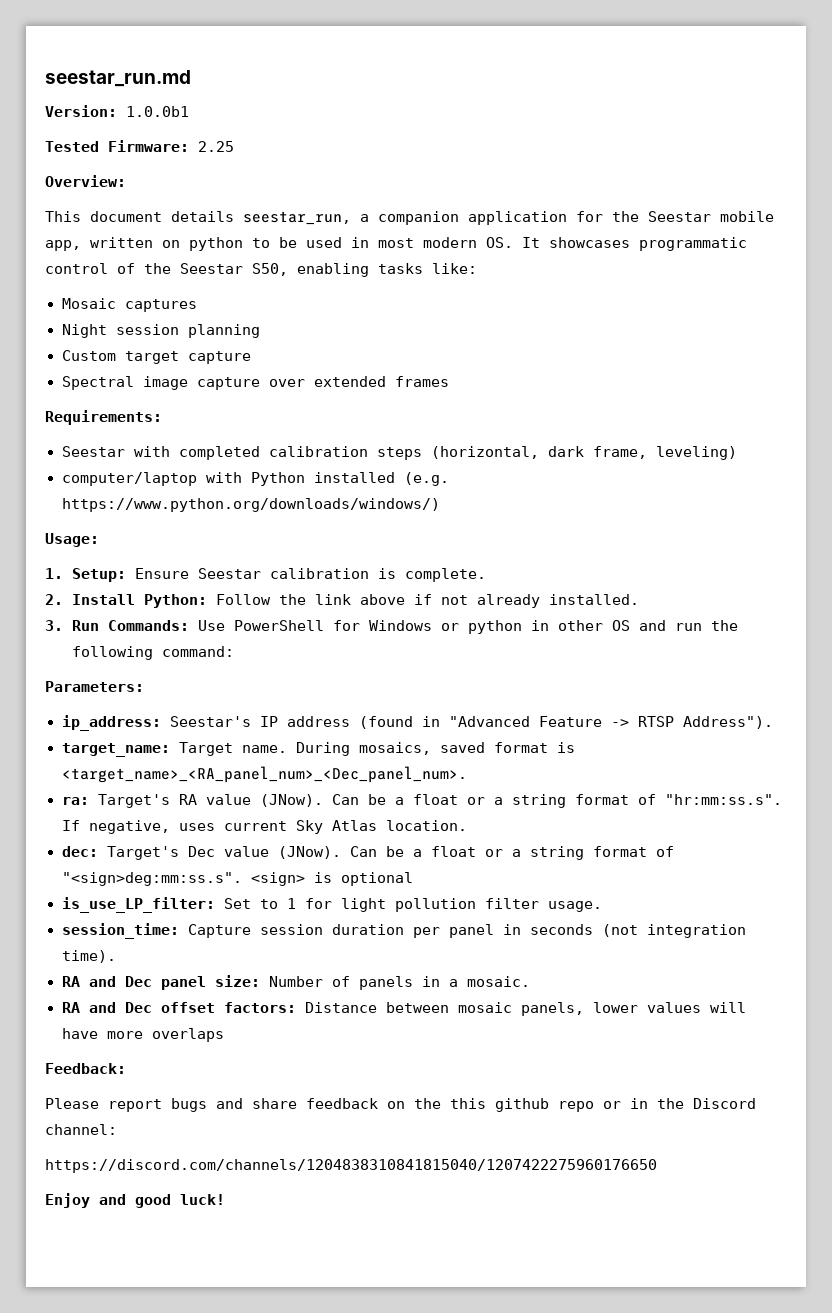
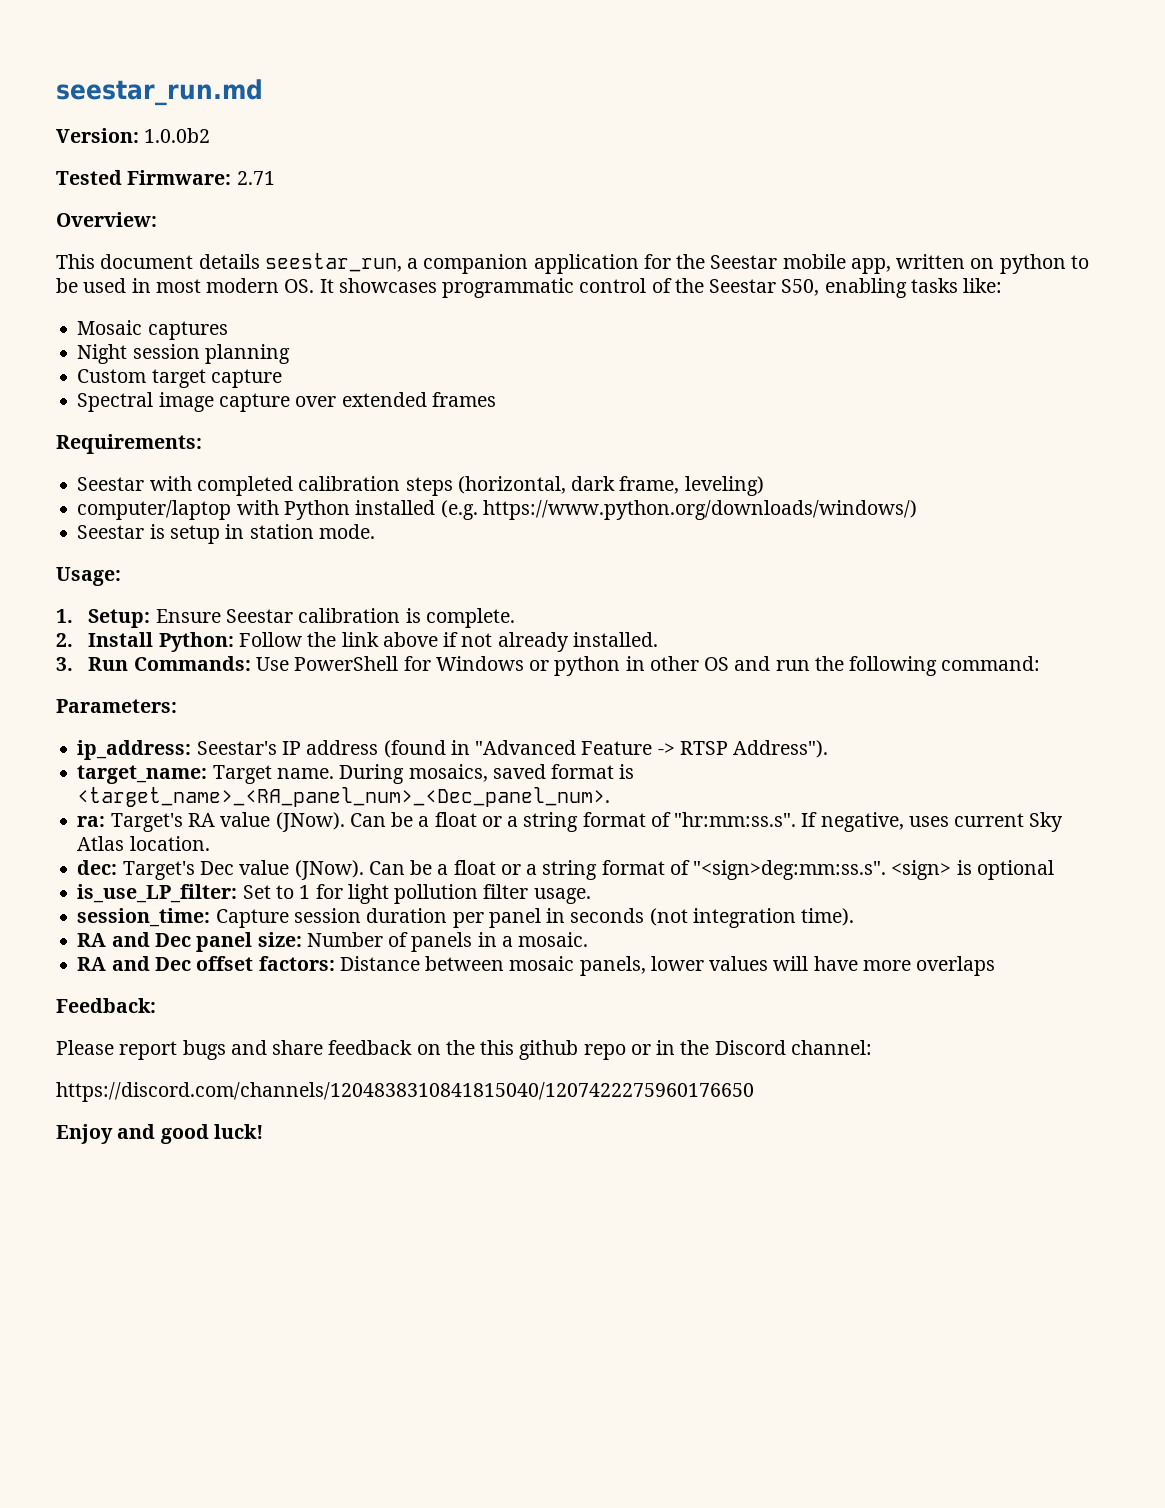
- Version: 1.0.0b1
+ Version: 1.0.0b2
- Tested Firmware: 2.25
+ Tested Firmware: 2.71
+ Seestar is setup in station mode.

